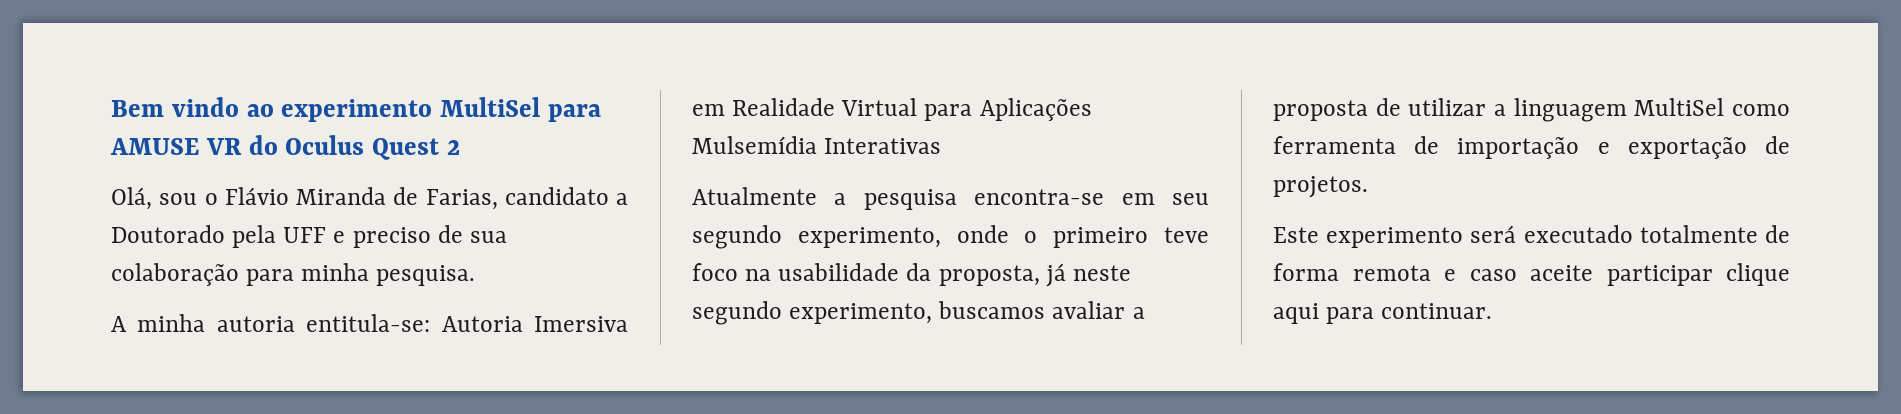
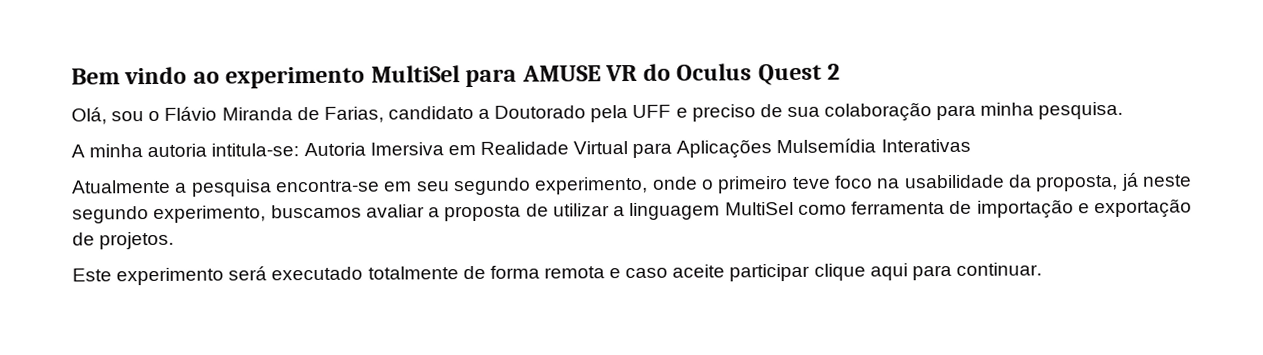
- A minha autoria entitula-se: Autoria Imersiva em Realidade Virtual para Aplicações Mulsemídia Interativas
+ A minha autoria intitula-se: Autoria Imersiva em Realidade Virtual para Aplicações Mulsemídia Interativas

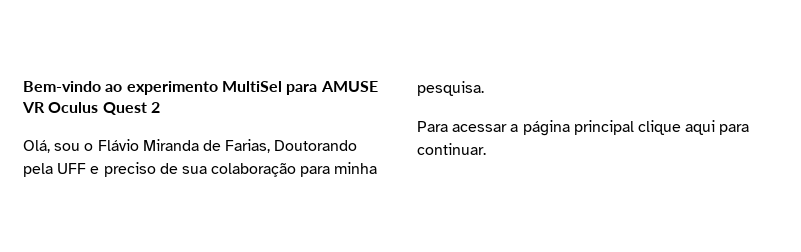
- Bem vindo ao experimento MultiSel para AMUSE VR do Oculus Quest 2
+ Bem-vindo ao experimento MultiSel para AMUSE VR Oculus Quest 2
- Olá, sou o Flávio Miranda de Farias, candidato a Doutorado pela UFF e preciso de sua colaboração para minha pesquisa.
+ Olá, sou o Flávio Miranda de Farias, Doutorando pela UFF e preciso de sua colaboração para minha pesquisa.
- A minha autoria intitula-se: Autoria Imersiva em Realidade Virtual para Aplicações Mulsemídia Interativas
- Atualmente a pesquisa encontra-se em seu segundo experimento, onde o primeiro teve foco na usabilidade da proposta, já neste segundo experimento, buscamos avaliar a proposta de utilizar a linguagem MultiSel como ferramenta de importação e exportação de projetos.
- Este experimento será executado totalmente de forma remota e caso aceite participar clique aqui para continuar.
+ Para acessar a página principal clique aqui para continuar.

